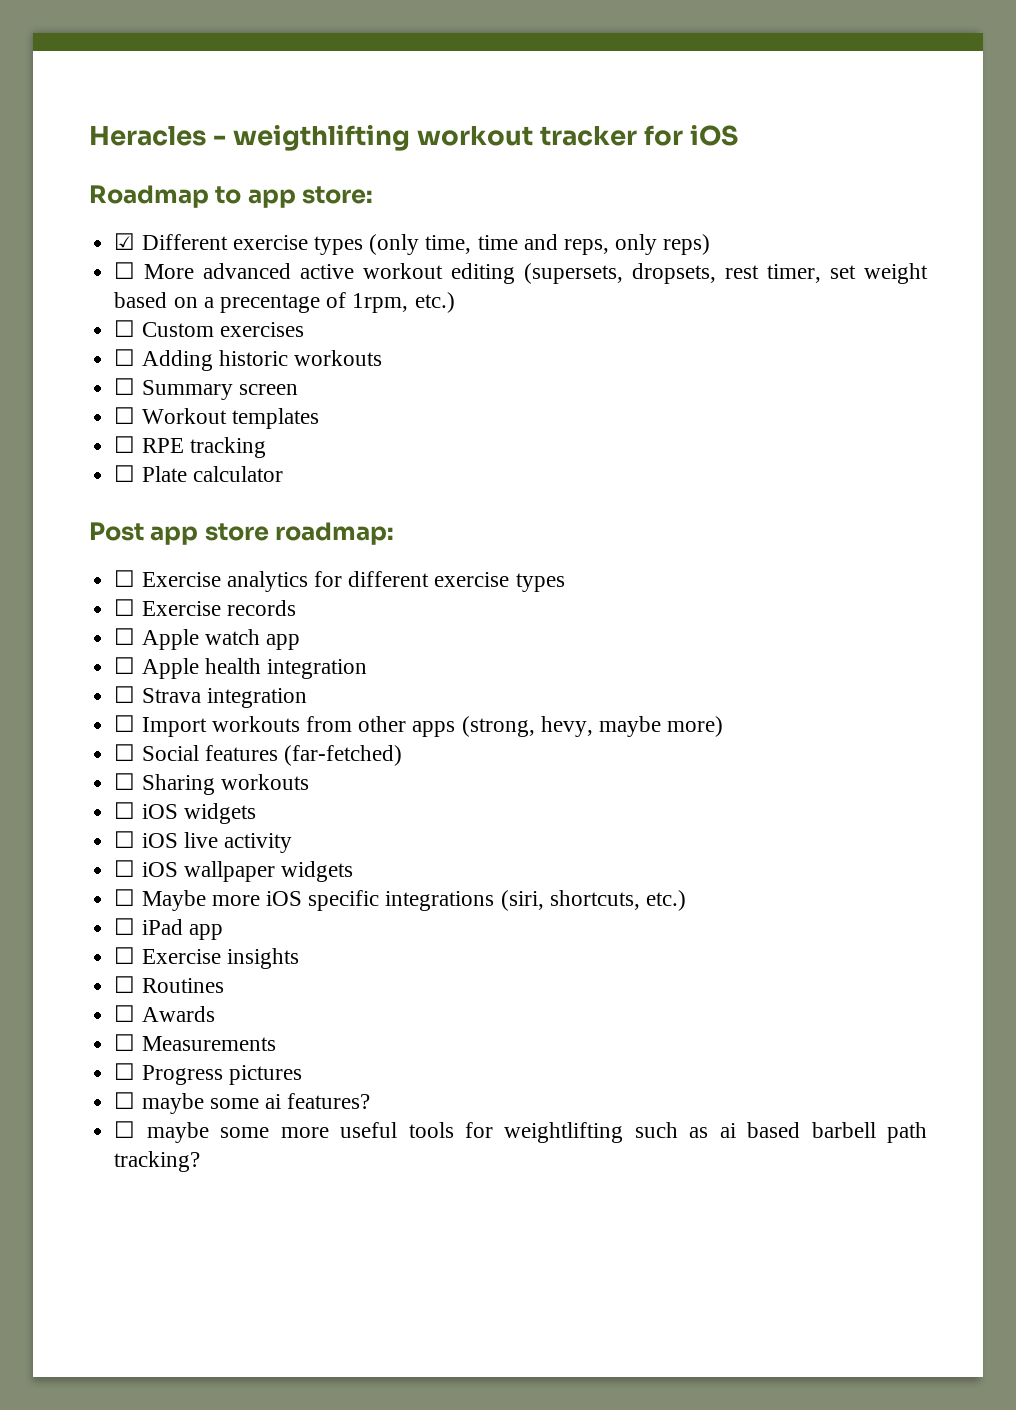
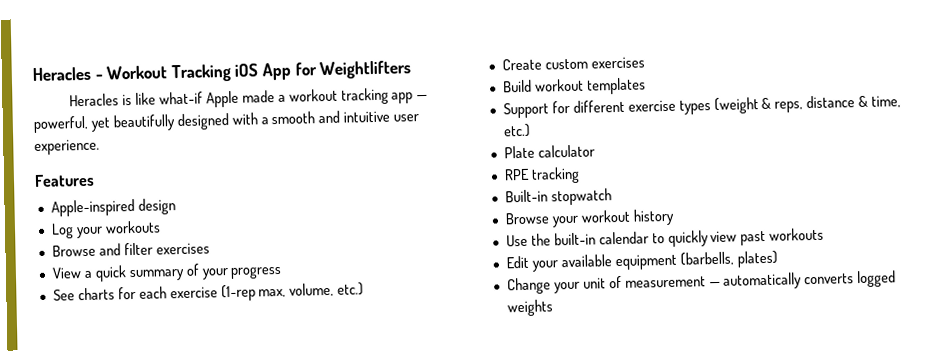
- Heracles - weigthlifting workout tracker for iOS
- Roadmap to app store:
- ☑ Different exercise types (only time, time and reps, only reps)
- ☐ More advanced active workout editing (supersets, dropsets, rest timer, set weight based on a precentage of 1rpm, etc.)
- ☐ Custom exercises
- ☐ Adding historic workouts
- ☐ Summary screen
- ☐ Workout templates
- ☐ RPE tracking
- ☐ Plate calculator
- Post app store roadmap:
- ☐ Exercise analytics for different exercise types
- ☐ Exercise records
- ☐ Apple watch app
- ☐ Apple health integration
- ☐ Strava integration
- ☐ Import workouts from other apps (strong, hevy, maybe more)
- ☐ Social features (far-fetched)
- ☐ Sharing workouts
- ☐ iOS widgets
- ☐ iOS live activity
- ☐ iOS wallpaper widgets
- ☐ Maybe more iOS specific integrations (siri, shortcuts, etc.)
- ☐ iPad app
- ☐ Exercise insights
- ☐ Routines
- ☐ Awards
- ☐ Measurements
- ☐ Progress pictures
- ☐ maybe some ai features?
- ☐ maybe some more useful tools for weightlifting such as ai based barbell path tracking?
+ Heracles - Workout Tracking iOS App for Weightlifters
+ Heracles is like what-if Apple made a workout tracking app — powerful, yet beautifully designed with a smooth and intuitive user experience.
+ Features
+ Apple-inspired design
+ Log your workouts
+ Browse and filter exercises
+ View a quick summary of your progress
+ See charts for each exercise (1-rep max, volume, etc.)
+ Create custom exercises
+ Build workout templates
+ Support for different exercise types (weight & reps, distance & time, etc.)
+ Plate calculator
+ RPE tracking
+ Built-in stopwatch
+ Browse your workout history
+ Use the built-in calendar to quickly view past workouts
+ Edit your available equipment (barbells, plates)
+ Change your unit of measurement — automatically converts logged weights

